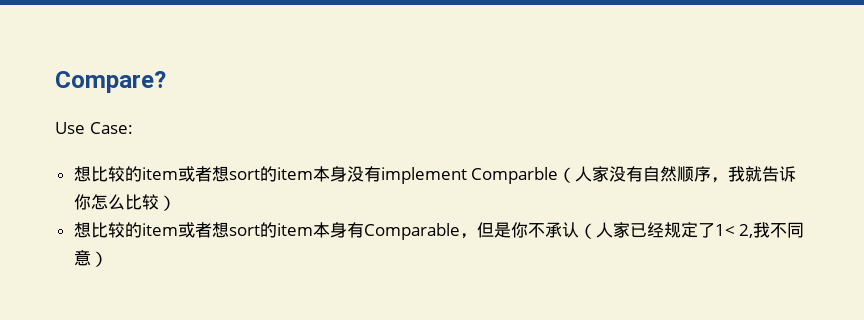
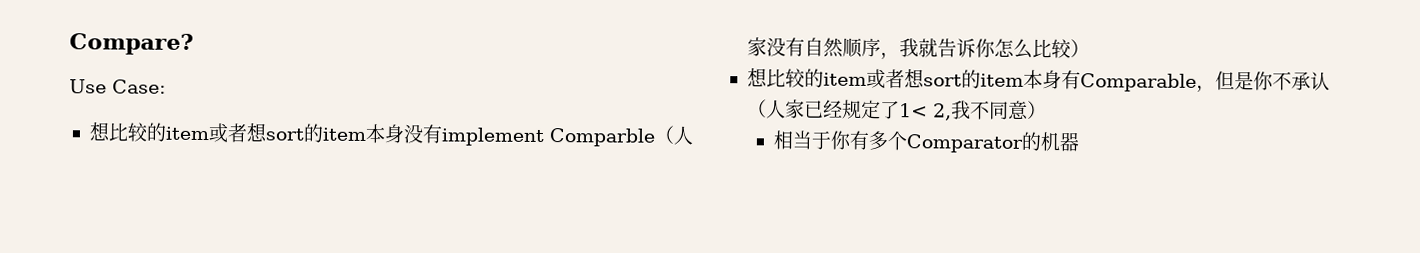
+ 相当于你有多个Comparator的机器

